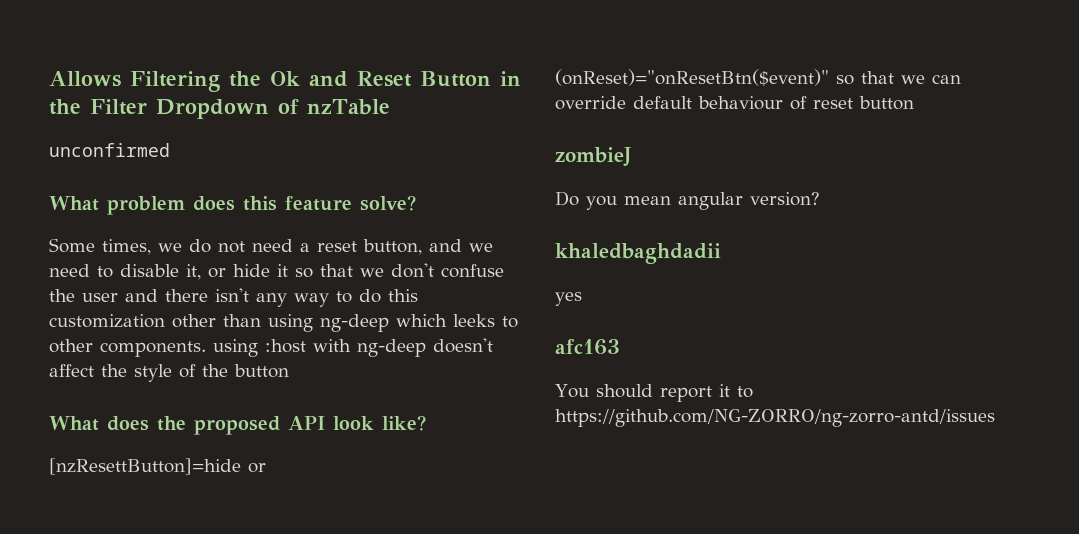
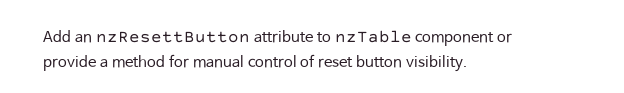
- Allows Filtering the Ok and Reset Button in the Filter Dropdown of nzTable
- unconfirmed
- What problem does this feature solve?
- Some times, we do not need a reset button, and we need to disable it, or hide it so that we don't confuse the user and there isn't any way to do this customization other than using ng-deep which leeks to other components. using :host with ng-deep doesn't affect the style of the button
- What does the proposed API look like?
- [nzResettButton]=hide or (onReset)="onResetBtn($event)" so that we can override default behaviour of reset button
- zombieJ
- Do you mean angular version?
- khaledbaghdadii
- yes
- afc163
- You should report it to https://github.com/NG-ZORRO/ng-zorro-antd/issues
+ Add an nzResettButton attribute to nzTable component or provide a method for manual control of reset button visibility.

